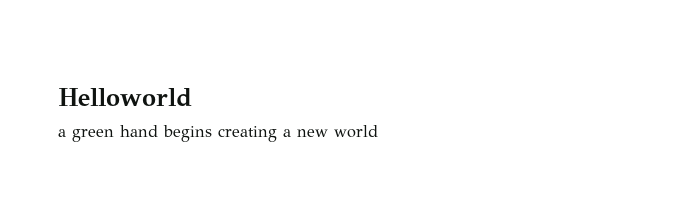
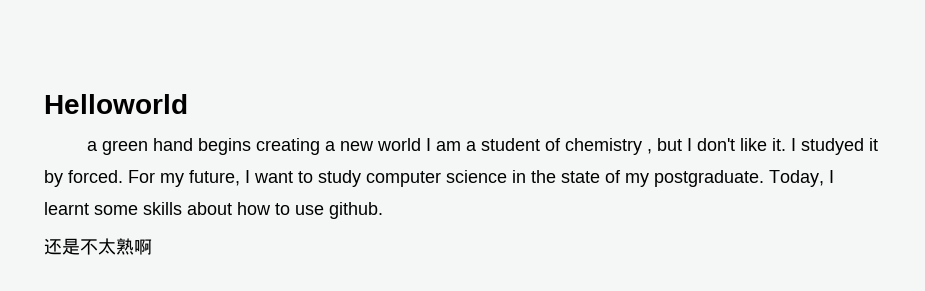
- a green hand begins creating a new world
+ a green hand begins creating a new world I am a student of chemistry , but I don't like it. I studyed it by forced. For my future, I want to study computer science in the state of my postgraduate. Today, I learnt some skills about how to use github.
+ 还是不太熟啊

